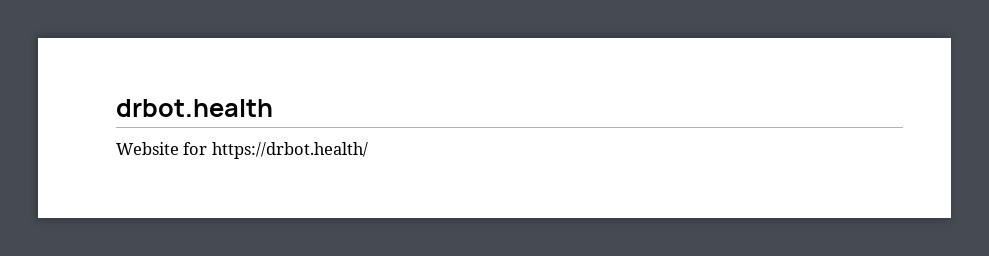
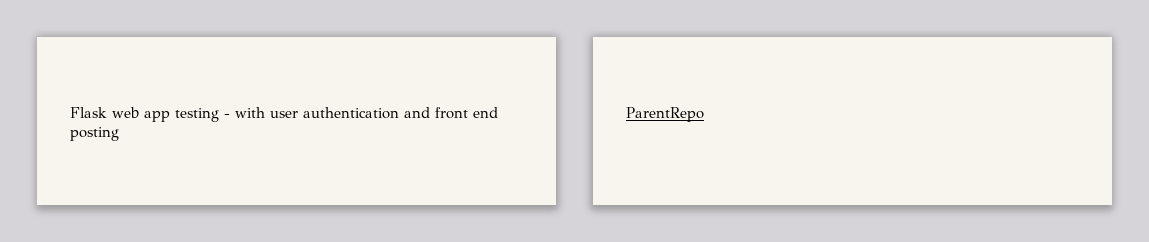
- drbot.health
- Website for https://drbot.health/
+ Flask web app testing - with user authentication and front end posting
+ ParentRepo

